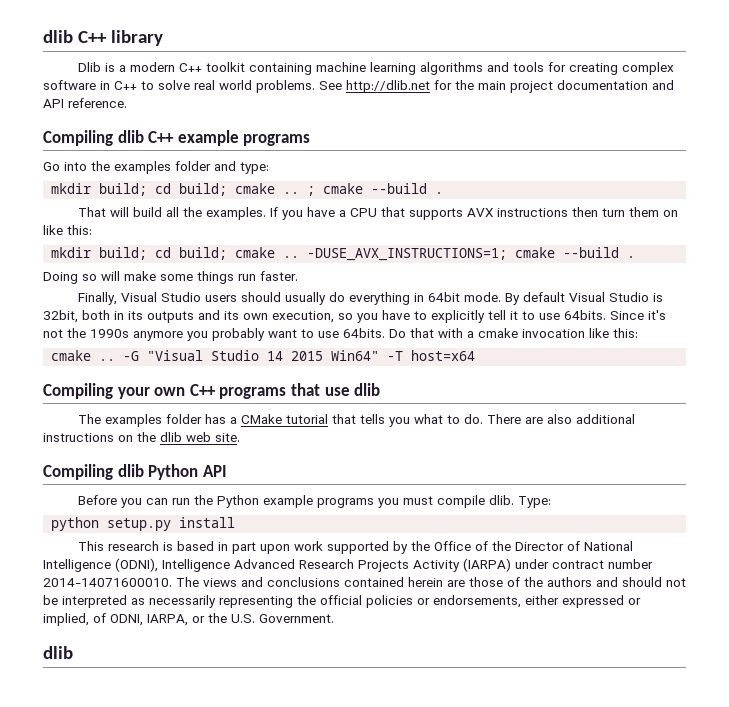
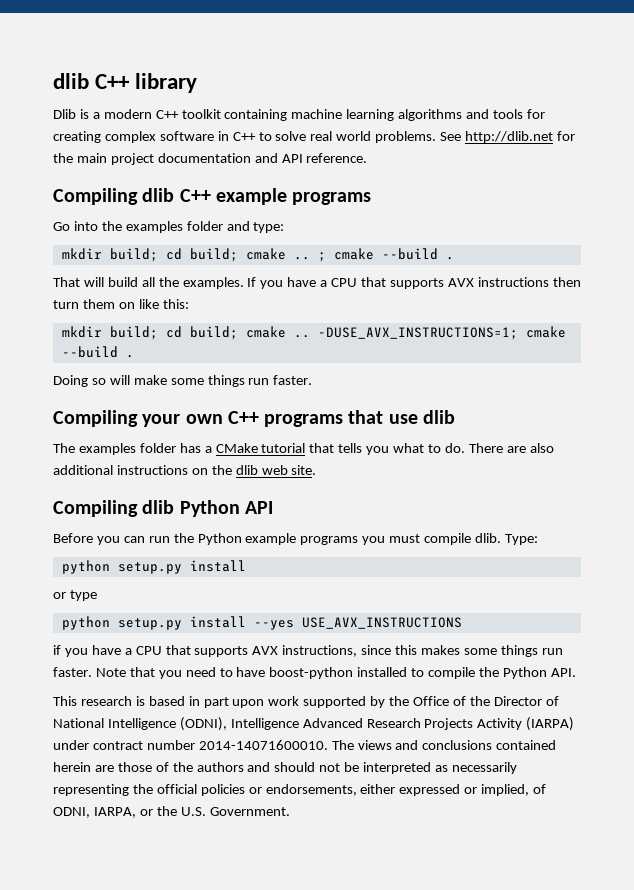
- Finally, Visual Studio users should usually do everything in 64bit mode. By default Visual Studio is 32bit, both in its outputs and its own execution, so you have to explicitly tell it to use 64bits. Since it's not the 1990s anymore you probably want to use 64bits. Do that with a cmake invocation like this:
- cmake .. -G "Visual Studio 14 2015 Win64" -T host=x64
+ or type
+ python setup.py install --yes USE_AVX_INSTRUCTIONS
+ if you have a CPU that supports AVX instructions, since this makes some things run faster. Note that you need to have boost-python installed to compile the Python API.
  The views and conclusions contained herein are those of the authors and should not be interpreted as necessarily representing the official policies or endorsements, either expressed or implied, of ODNI, IARPA, or the U.S. Government.
- dlib

